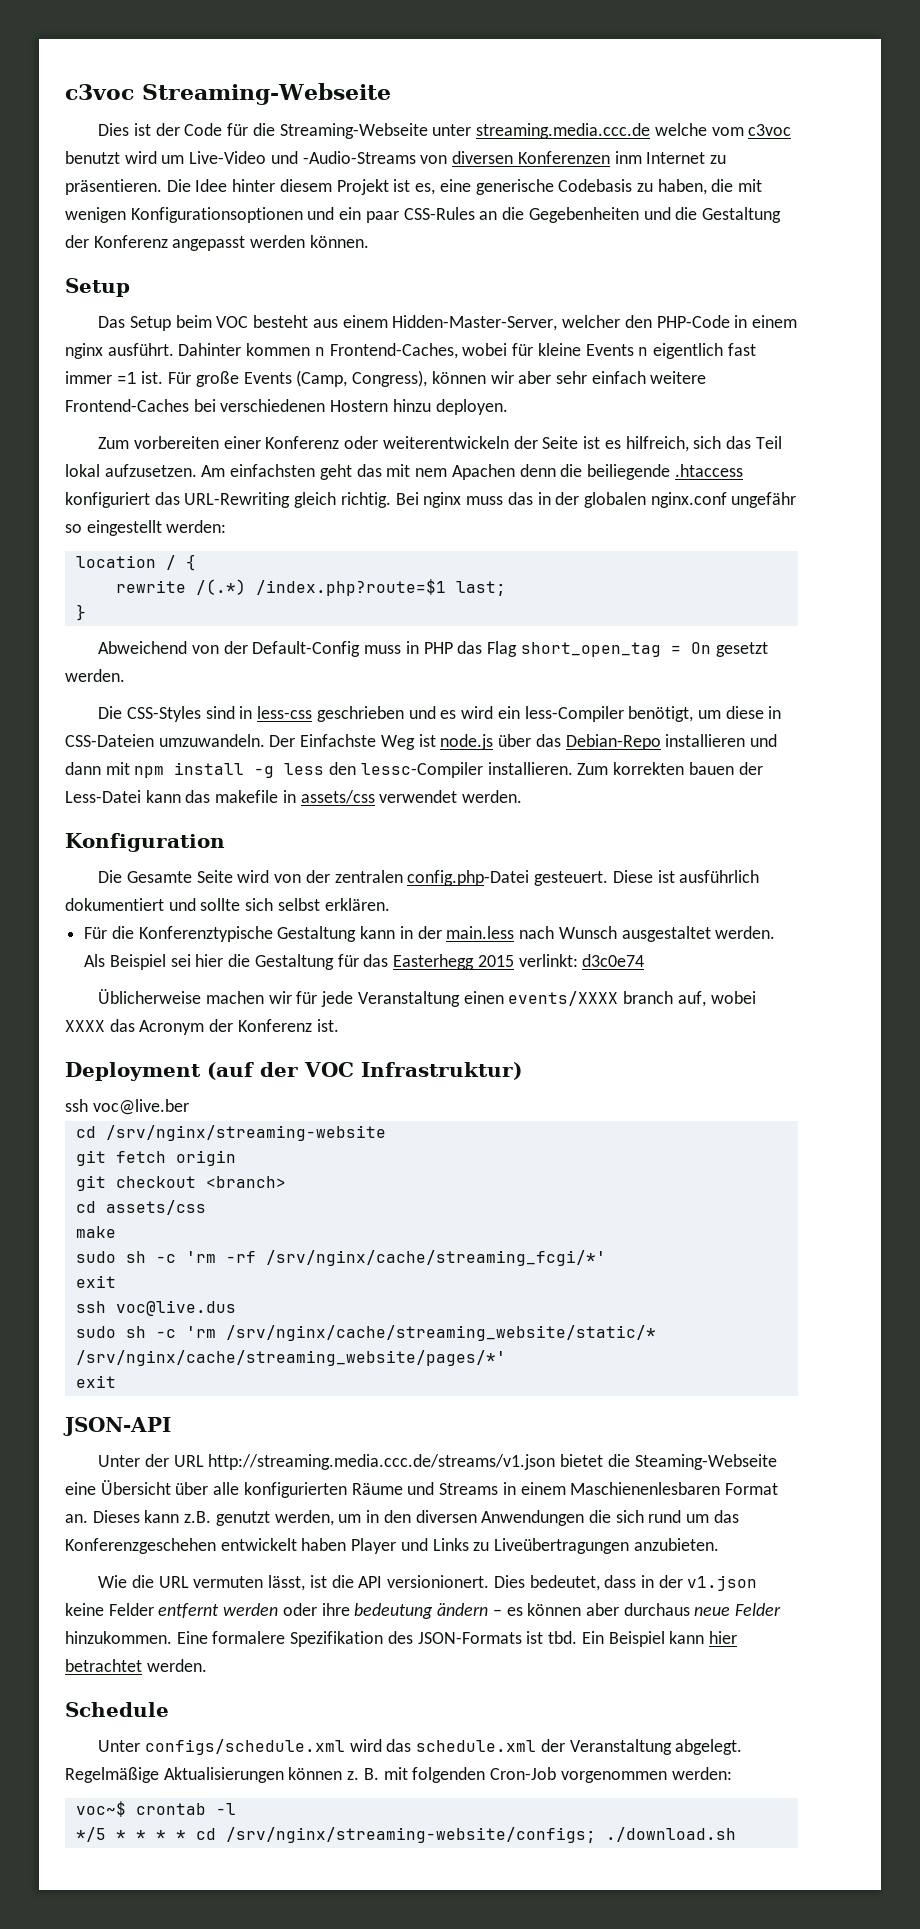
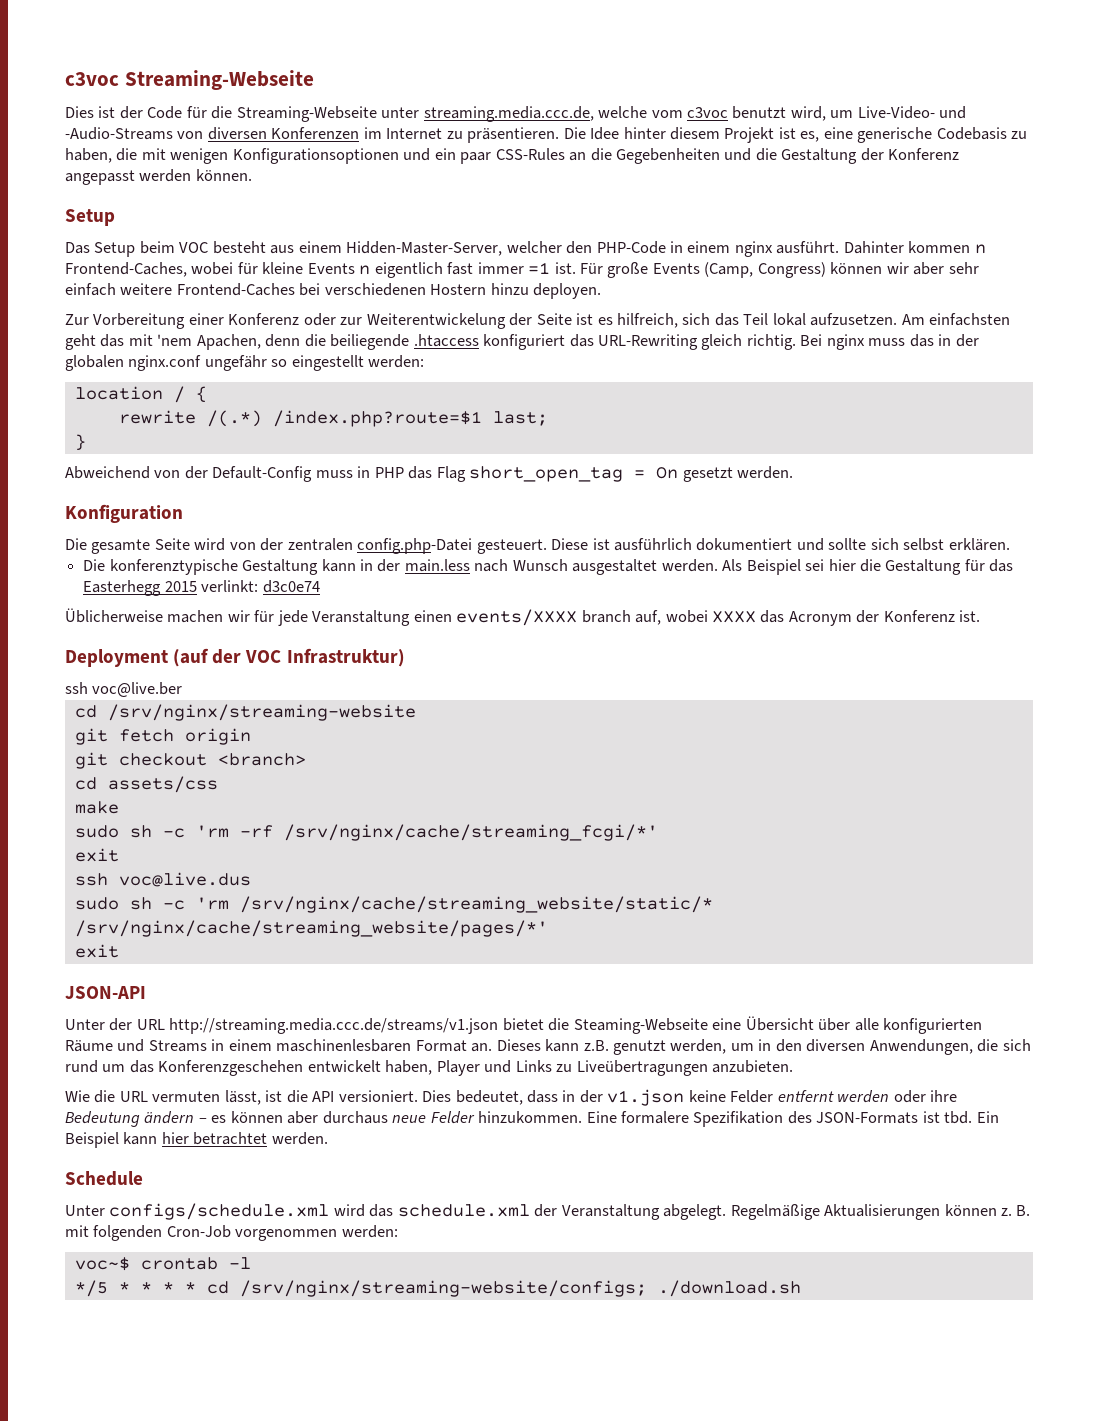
- Dies ist der Code für die Streaming-Webseite unter streaming.media.ccc.de welche vom c3voc benutzt wird um Live-Video und -Audio-Streams von diversen Konferenzen inm Internet zu präsentieren.
+ Dies ist der Code für die Streaming-Webseite unter streaming.media.ccc.de, welche vom c3voc benutzt wird, um Live-Video- und -Audio-Streams von diversen Konferenzen im Internet zu präsentieren.
- Für große Events (Camp, Congress), können wir aber sehr einfach weitere Frontend-Caches bei verschiedenen Hostern hinzu deployen.
+ Für große Events (Camp, Congress) können wir aber sehr einfach weitere Frontend-Caches bei verschiedenen Hostern hinzu deployen.
- Zum vorbereiten einer Konferenz oder weiterentwickeln der Seite ist es hilfreich, sich das Teil lokal aufzusetzen.
+ Zur Vorbereitung einer Konferenz oder zur Weiterentwickelung der Seite ist es hilfreich, sich das Teil lokal aufzusetzen.
- Am einfachsten geht das mit nem Apachen denn die beiliegende .htaccess konfiguriert das URL-Rewriting gleich richtig.
+ Am einfachsten geht das mit 'nem Apachen, denn die beiliegende .htaccess konfiguriert das URL-Rewriting gleich richtig.
- Die CSS-Styles sind in less-css geschrieben und es wird ein less-Compiler benötigt, um diese in CSS-Dateien umzuwandeln. Der Einfachste Weg ist node.js über das Debian-Repo installieren und dann mit npm install -g less den lessc-Compiler installieren. Zum korrekten bauen der Less-Datei kann das makefile in assets/css verwendet werden.
- Die Gesamte Seite wird von der zentralen config.php-Datei gesteuert.
+ Die gesamte Seite wird von der zentralen config.php-Datei gesteuert.
- Für die Konferenztypische Gestaltung kann in der main.less nach Wunsch ausgestaltet werden.
+ Die konferenztypische Gestaltung kann in der main.less nach Wunsch ausgestaltet werden.
- Unter der URL http://streaming.media.ccc.de/streams/v1.json bietet die Steaming-Webseite eine Übersicht über alle konfigurierten Räume und Streams in einem Maschienenlesbaren Format an.
+ Unter der URL http://streaming.media.ccc.de/streams/v1.json bietet die Steaming-Webseite eine Übersicht über alle konfigurierten Räume und Streams in einem maschinenlesbaren Format an.
- Dieses kann z.B. genutzt werden, um in den diversen Anwendungen die sich rund um das Konferenzgeschehen entwickelt haben Player und Links zu Liveübertragungen anzubieten.
+ Dieses kann z.B. genutzt werden, um in den diversen Anwendungen, die sich rund um das Konferenzgeschehen entwickelt haben, Player und Links zu Liveübertragungen anzubieten.
- Wie die URL vermuten lässt, ist die API versionionert.
+ Wie die URL vermuten lässt, ist die API versioniert.
- Dies bedeutet, dass in der v1.json keine Felder entfernt werden oder ihre bedeutung ändern – es können aber durchaus neue Felder hinzukommen.
+ Dies bedeutet, dass in der v1.json keine Felder entfernt werden oder ihre Bedeutung ändern – es können aber durchaus neue Felder hinzukommen.

